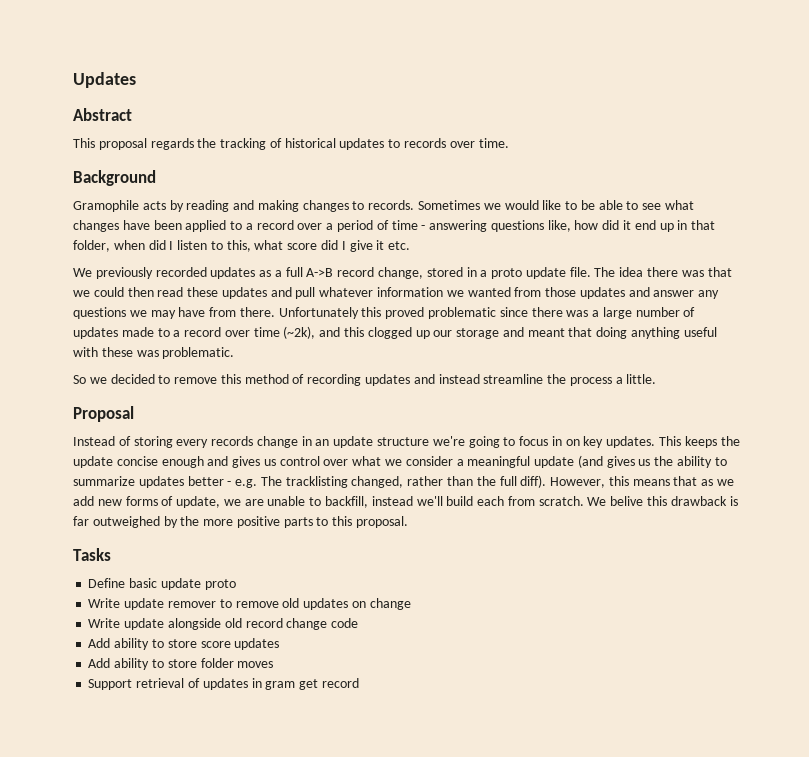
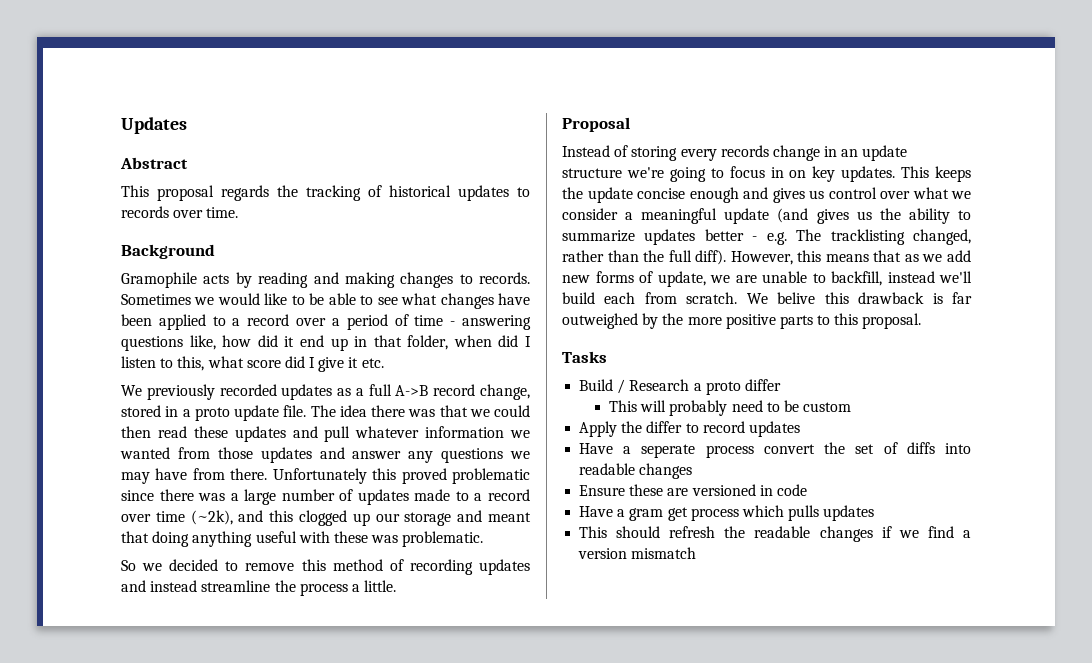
- Define basic update proto
- Write update remover to remove old updates on change
- Write update alongside old record change code
- Add ability to store score updates
- Add ability to store folder moves
- Support retrieval of updates in gram get record
+ Build / Research a proto differ
+ This will probably need to be custom
+ Apply the differ to record updates
+ Have a seperate process convert the set of diffs into readable changes
+ Ensure these are versioned in code
+ Have a gram get process which pulls updates
+ This should refresh the readable changes if we find a version mismatch

